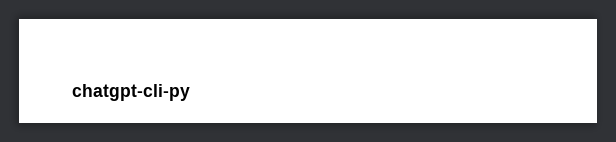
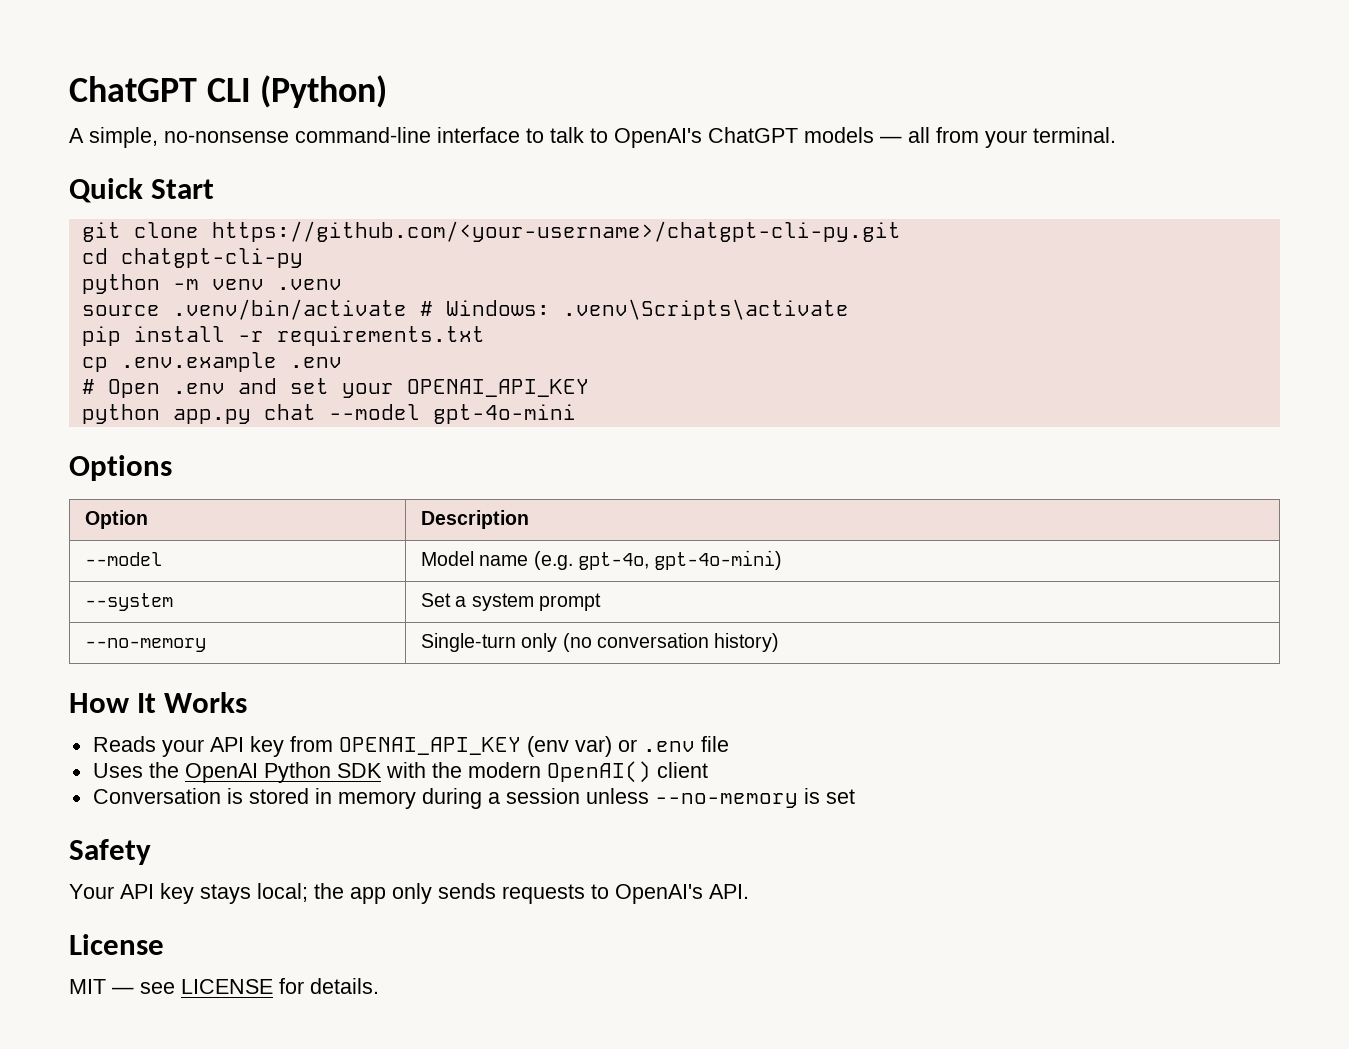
- chatgpt-cli-py
+ ChatGPT CLI (Python)
+ A simple, no-nonsense command-line interface to talk to OpenAI's ChatGPT models — all from your terminal.
+ Quick Start
+ git clone https://github.com/<your-username>/chatgpt-cli-py.git
+ cd chatgpt-cli-py
+ python -m venv .venv
+ source .venv/bin/activate # Windows: .venv\Scripts\activate
+ pip install -r requirements.txt
+ cp .env.example .env
+ # Open .env and set your OPENAI_API_KEY
+ python app.py chat --model gpt-4o-mini
+ Options
+ Option | Description
+ --model | Model name (e.g. gpt-4o, gpt-4o-mini)
+ --system | Set a system prompt
+ --no-memory | Single-turn only (no conversation history)
+ How It Works
+ Reads your API key from OPENAI_API_KEY (env var) or .env file
+ Uses the OpenAI Python SDK with the modern OpenAI() client
+ Conversation is stored in memory during a session unless --no-memory is set
+ Safety
+ Your API key stays local; the app only sends requests to OpenAI's API.
+ License
+ MIT — see LICENSE for details.

